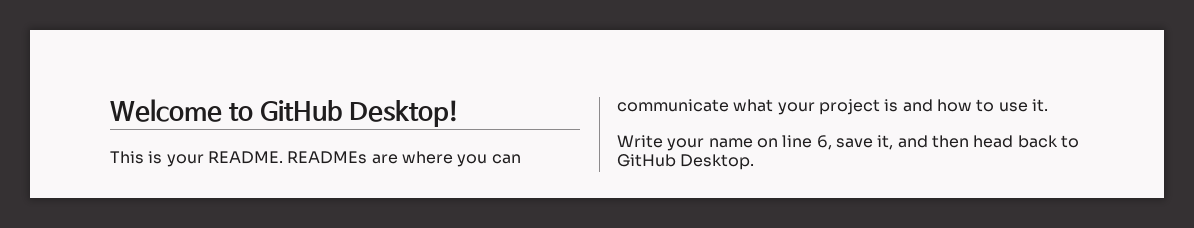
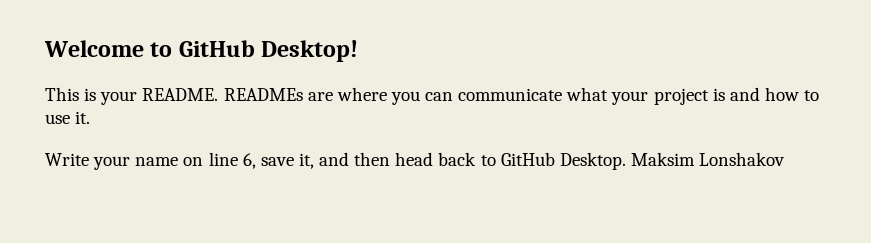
+ Maksim Lonshakov

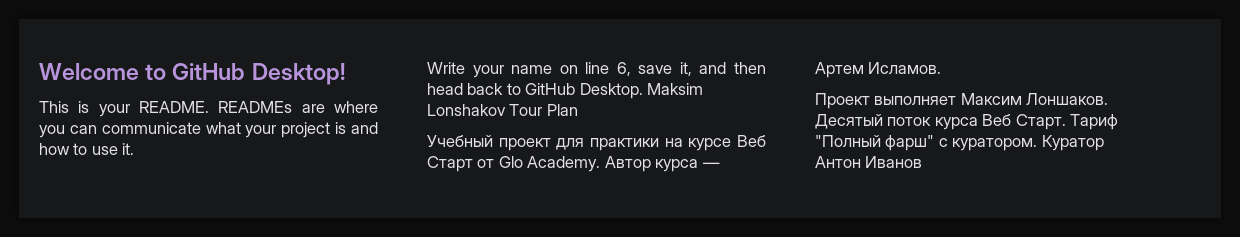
- Maksim Lonshakov
+ Maksim Lonshakov Tour Plan
+ Учебный проект для практики на курсе Веб Старт от Glo Academy. Автор курса — Артем Исламов.
+ Проект выполняет Максим Лоншаков. Десятый поток курса Веб Старт. Тариф "Полный фарш" с куратором. Куратор Антон Иванов

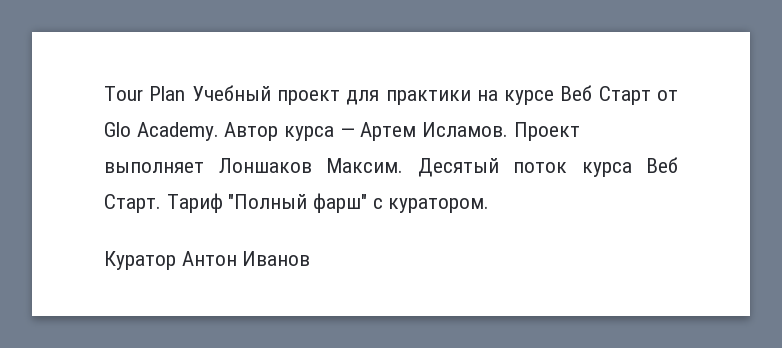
- Welcome to GitHub Desktop!
- This is your README. READMEs are where you can communicate what your project is and how to use it.
- Write your name on line 6, save it, and then head back to GitHub Desktop. Maksim Lonshakov Tour Plan
- Учебный проект для практики на курсе Веб Старт от Glo Academy.
+ Tour Plan Учебный проект для практики на курсе Веб Старт от Glo Academy.
- Автор курса — Артем Исламов.
- Проект выполняет Максим Лоншаков.
+ Автор курса — Артем Исламов. Проект выполняет Лоншаков Максим.
- Тариф "Полный фарш" с куратором. Куратор Антон Иванов
+ Тариф "Полный фарш" с куратором.
+ Куратор Антон Иванов

